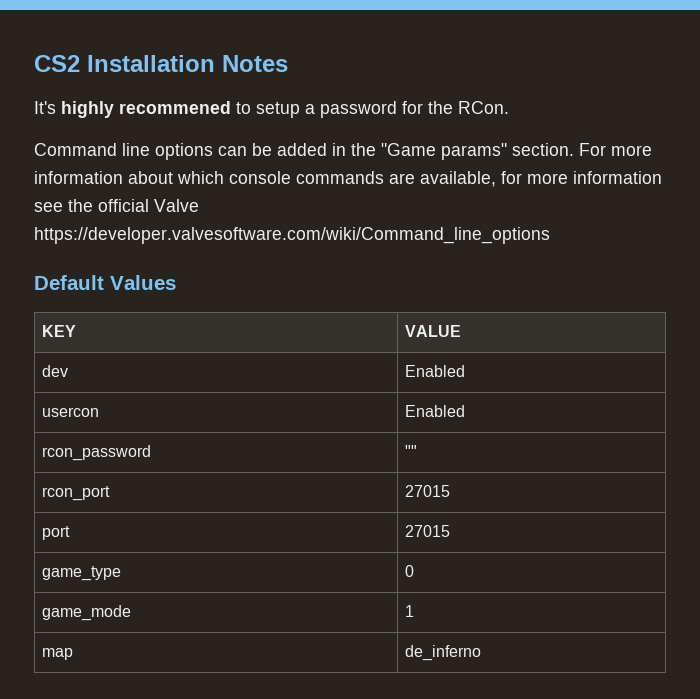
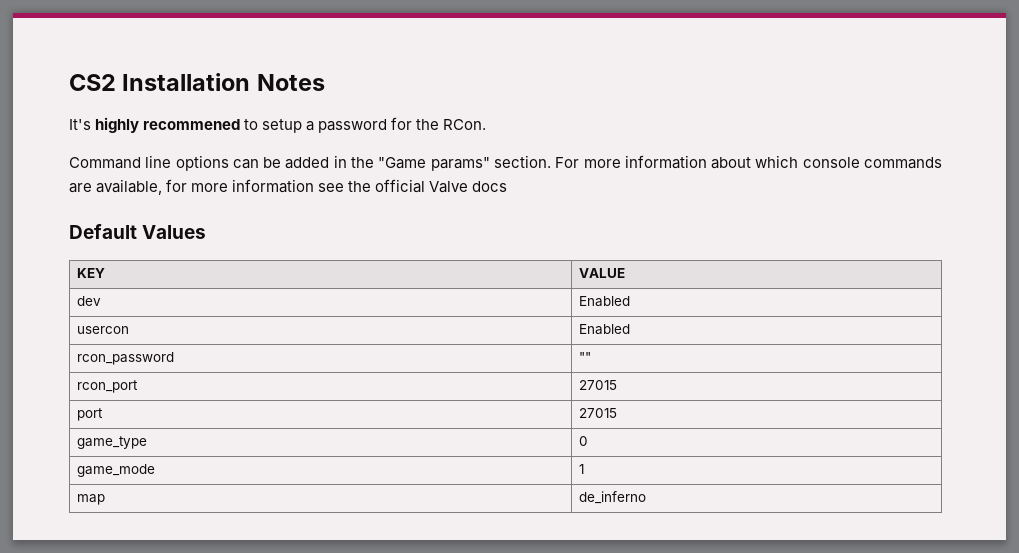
- For more information about which console commands are available, for more information see the official Valve https://developer.valvesoftware.com/wiki/Command_line_options
+ For more information about which console commands are available, for more information see the official Valve docs

